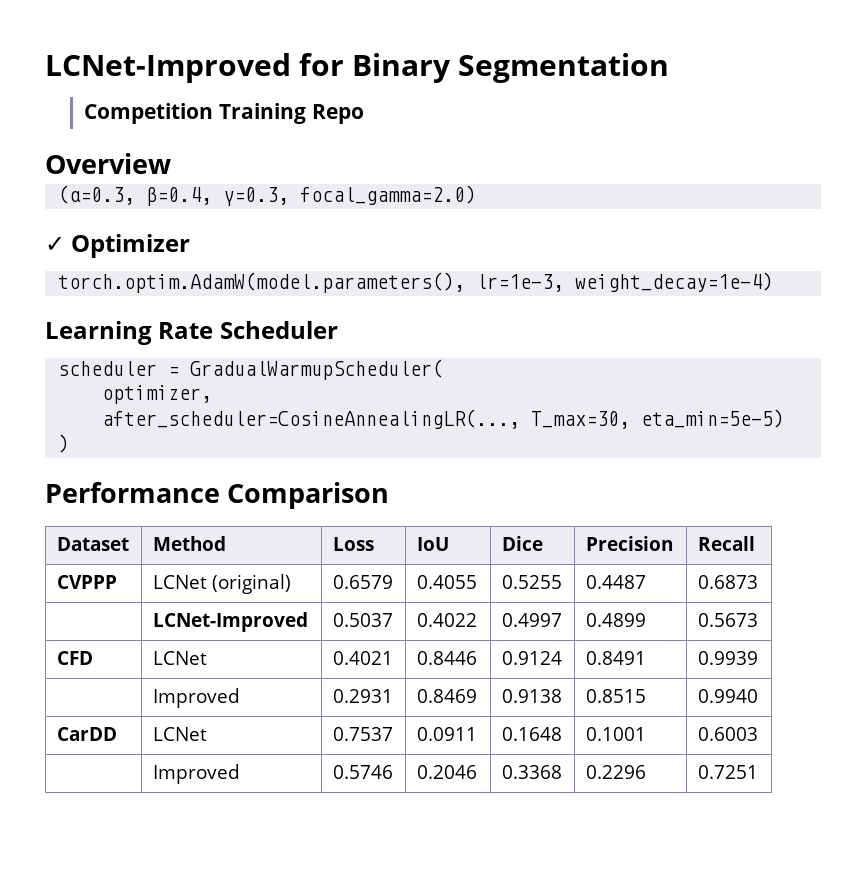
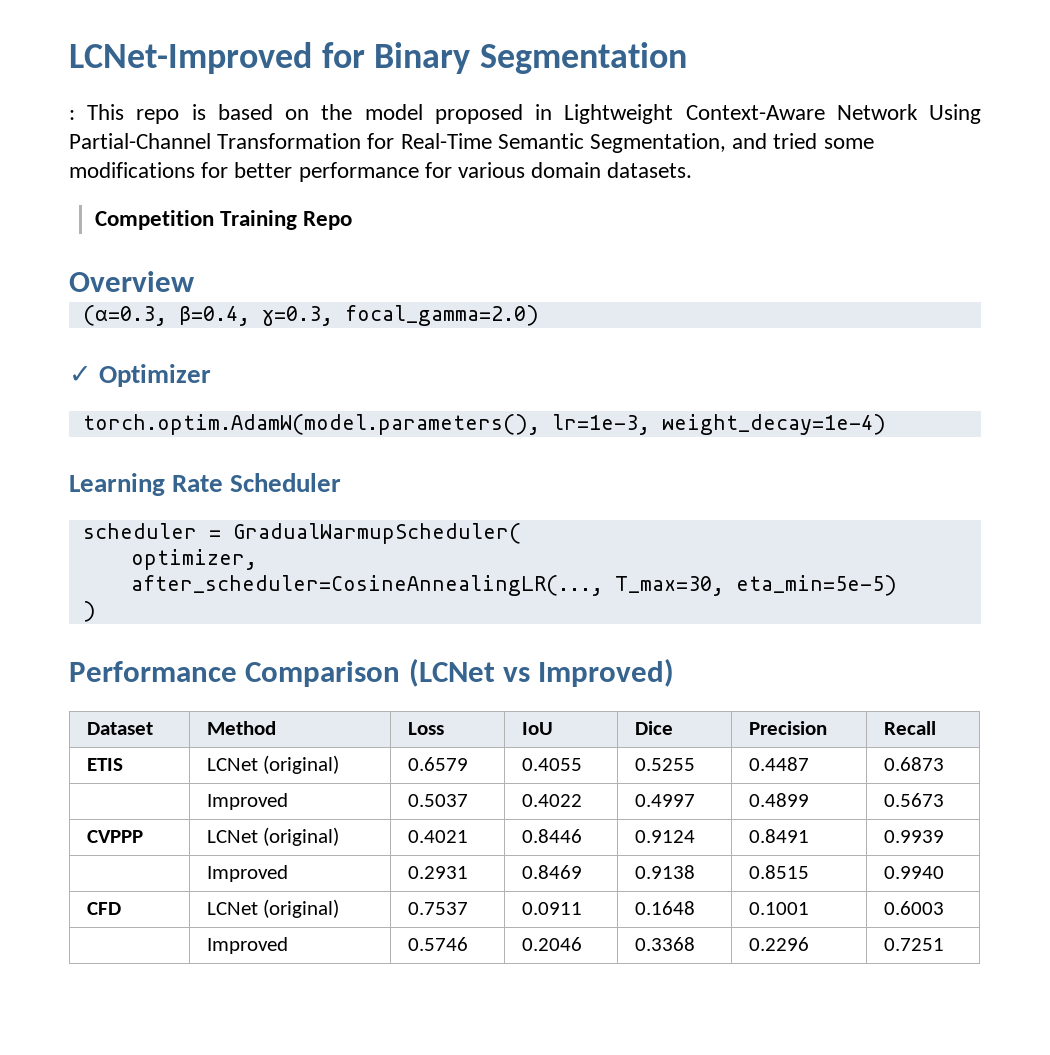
+ : This repo is based on the model proposed in Lightweight Context-Aware Network Using Partial-Channel Transformation for Real-Time Semantic Segmentation, and tried some modifications for better performance for various domain datasets.
- Performance Comparison
+ Performance Comparison (LCNet vs Improved)
- CVPPP | LCNet (original) | 0.6579 | 0.4055 | 0.5255 | 0.4487 | 0.6873
+ ETIS | LCNet (original) | 0.6579 | 0.4055 | 0.5255 | 0.4487 | 0.6873
- | LCNet-Improved | 0.5037 | 0.4022 | 0.4997 | 0.4899 | 0.5673
+ | Improved | 0.5037 | 0.4022 | 0.4997 | 0.4899 | 0.5673
- CFD | LCNet | 0.4021 | 0.8446 | 0.9124 | 0.8491 | 0.9939
+ CVPPP | LCNet (original) | 0.4021 | 0.8446 | 0.9124 | 0.8491 | 0.9939
- CarDD | LCNet | 0.7537 | 0.0911 | 0.1648 | 0.1001 | 0.6003
+ CFD | LCNet (original) | 0.7537 | 0.0911 | 0.1648 | 0.1001 | 0.6003

